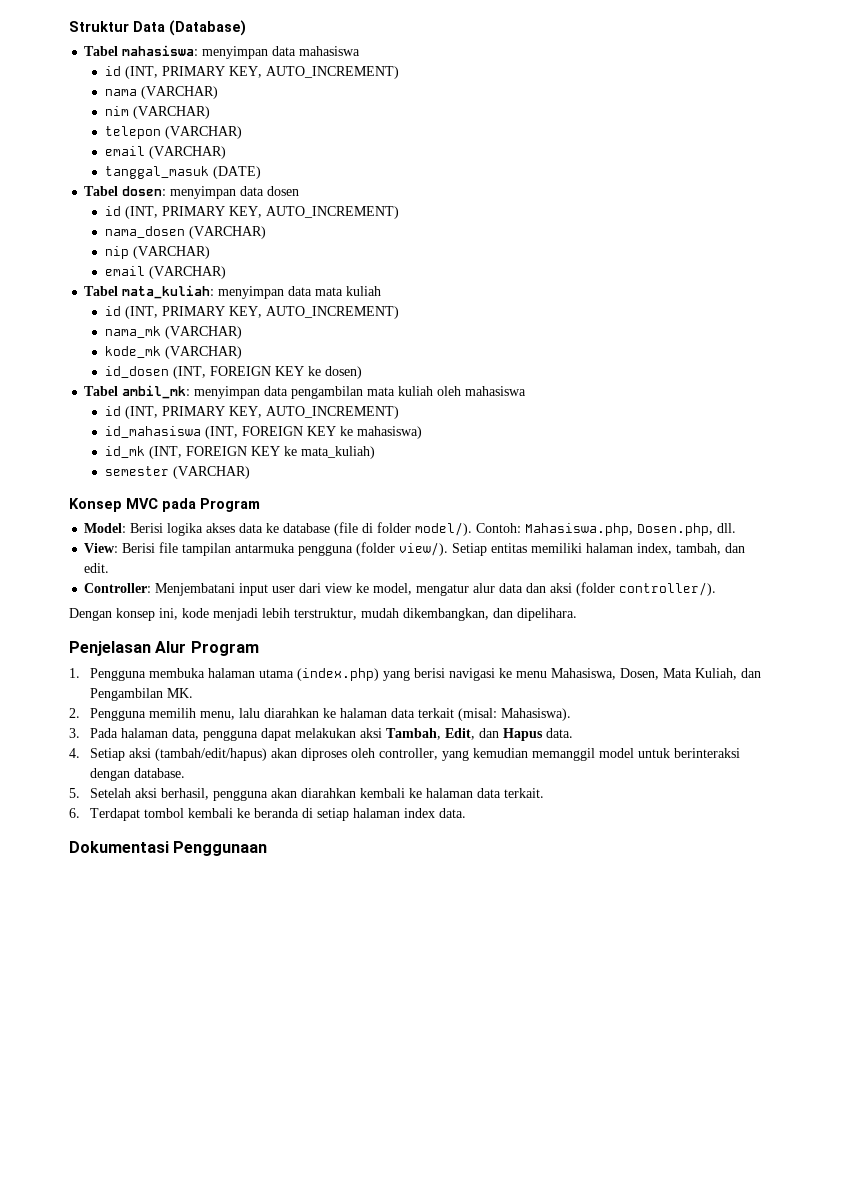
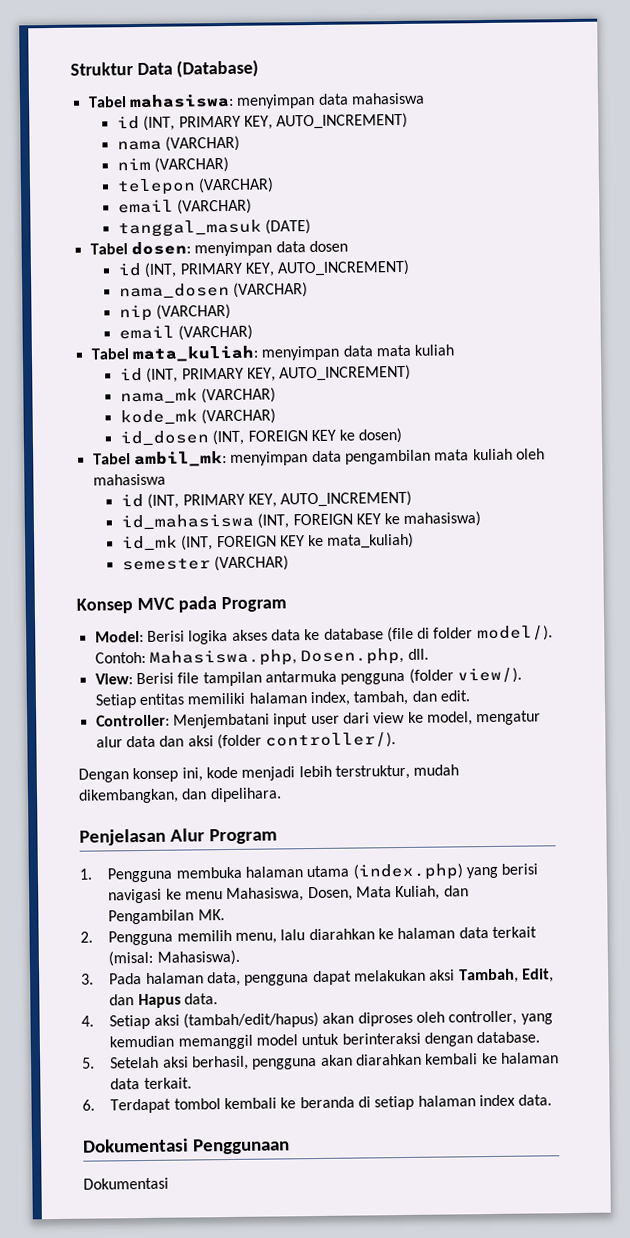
  Dokumentasi Penggunaan
+ Dokumentasi

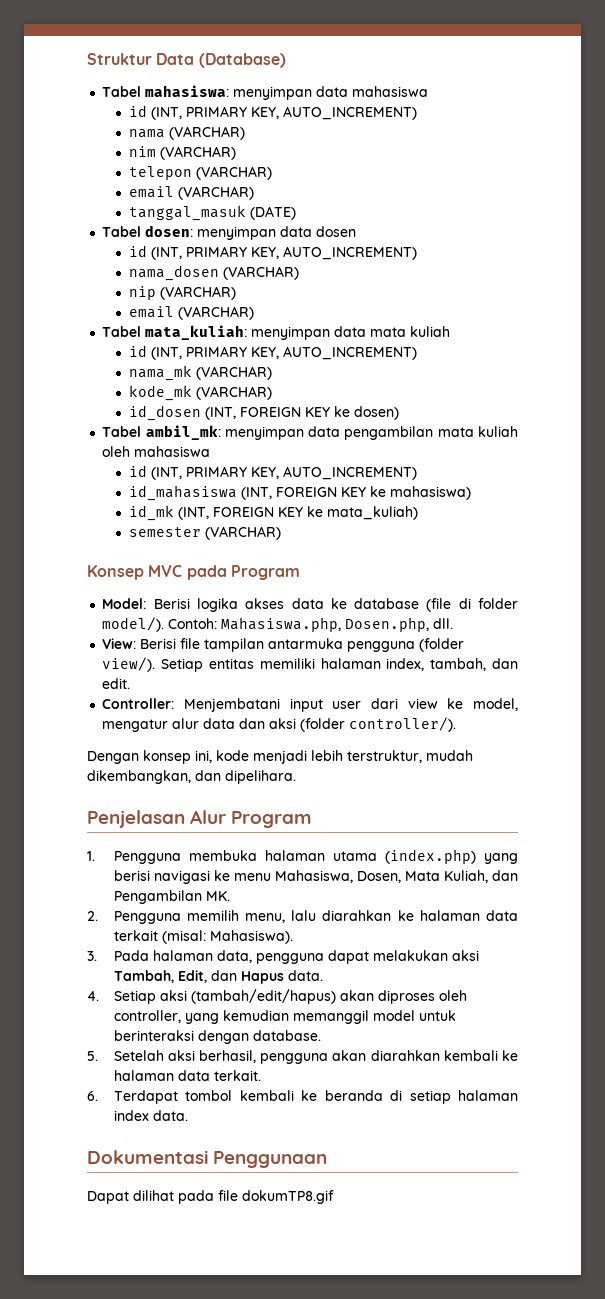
  Dokumentasi Penggunaan
- Dokumentasi
+ Dapat dilihat pada file dokumTP8.gif

